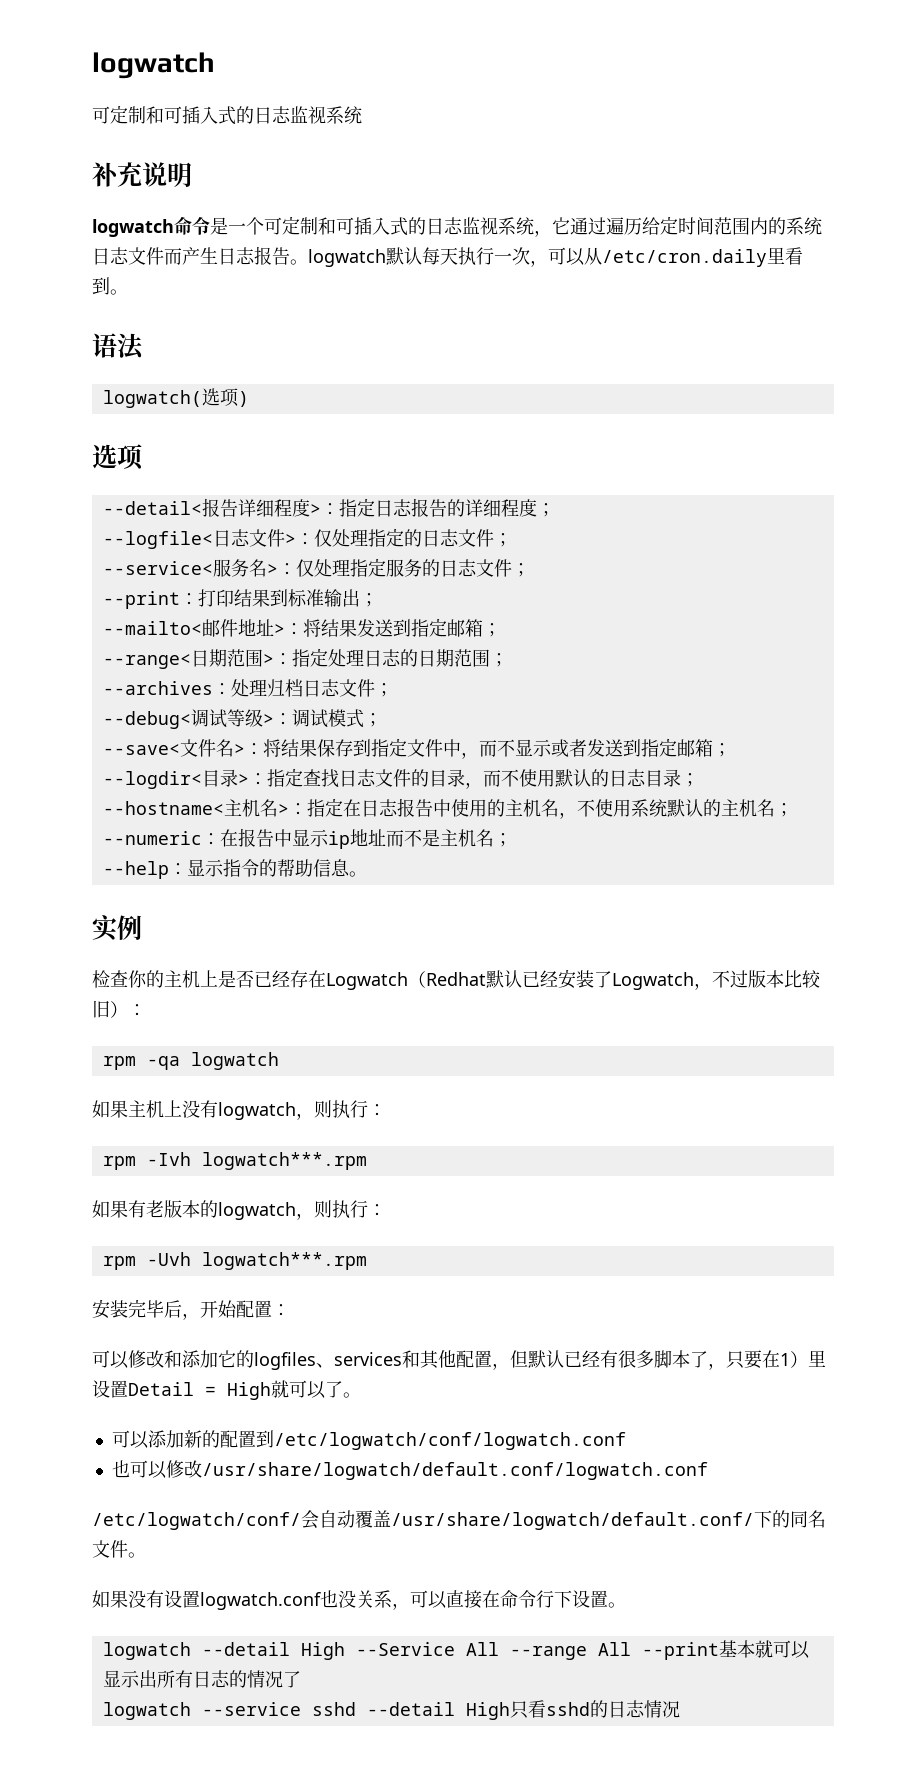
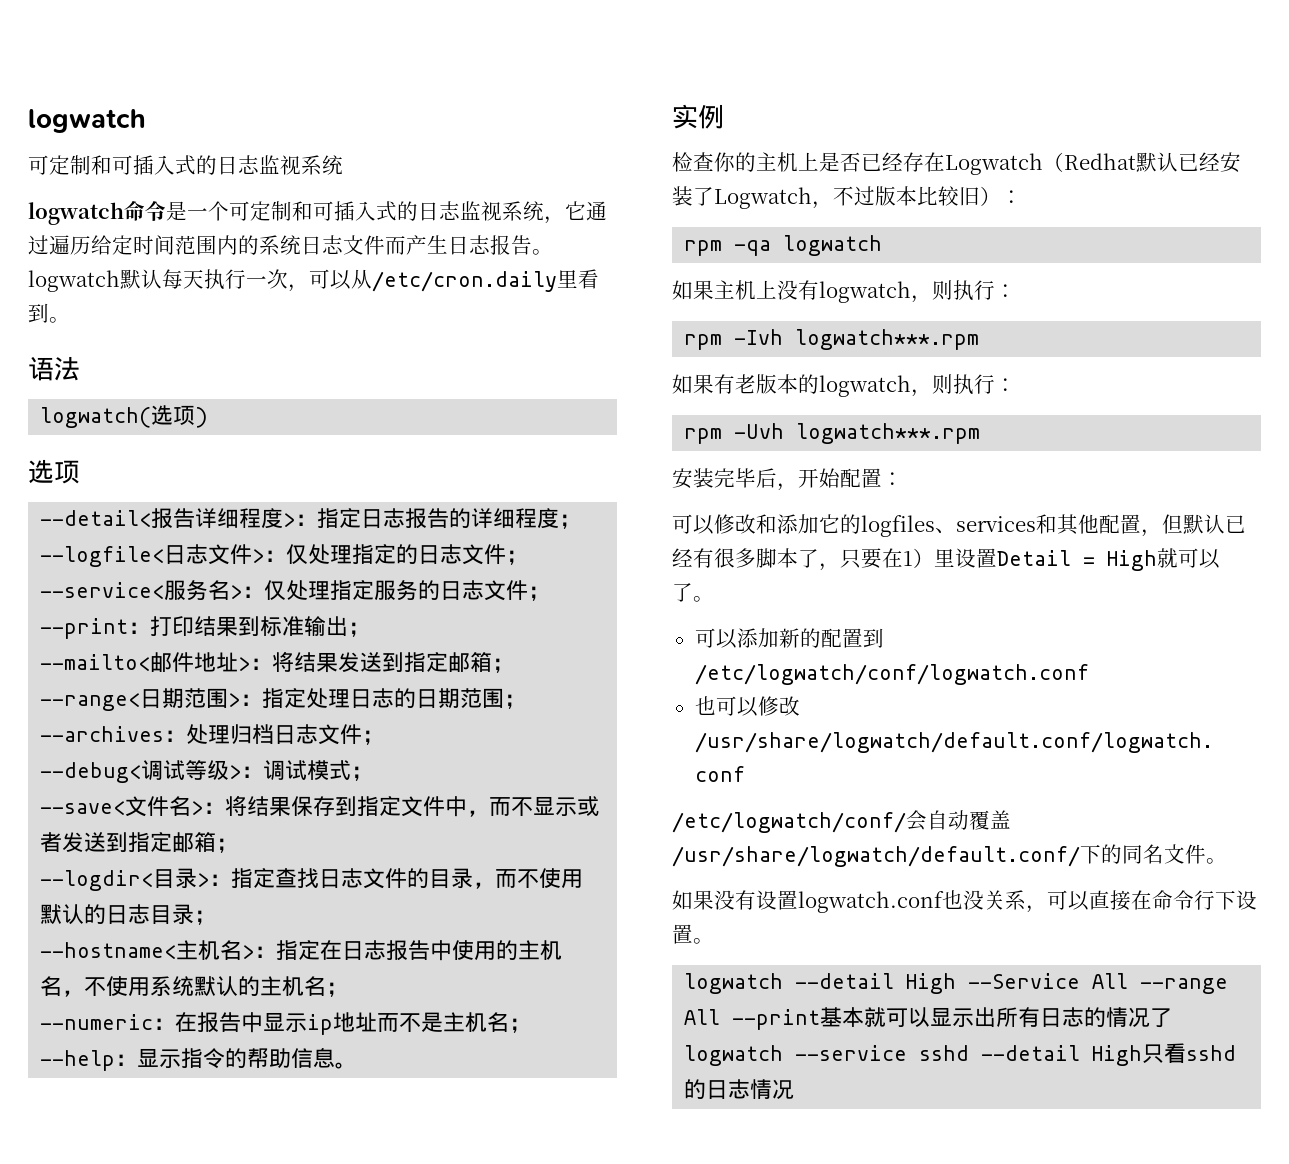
- 补充说明

